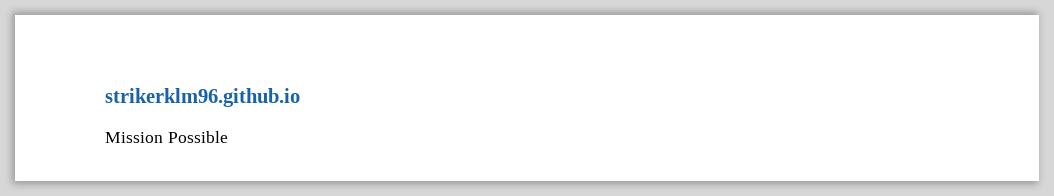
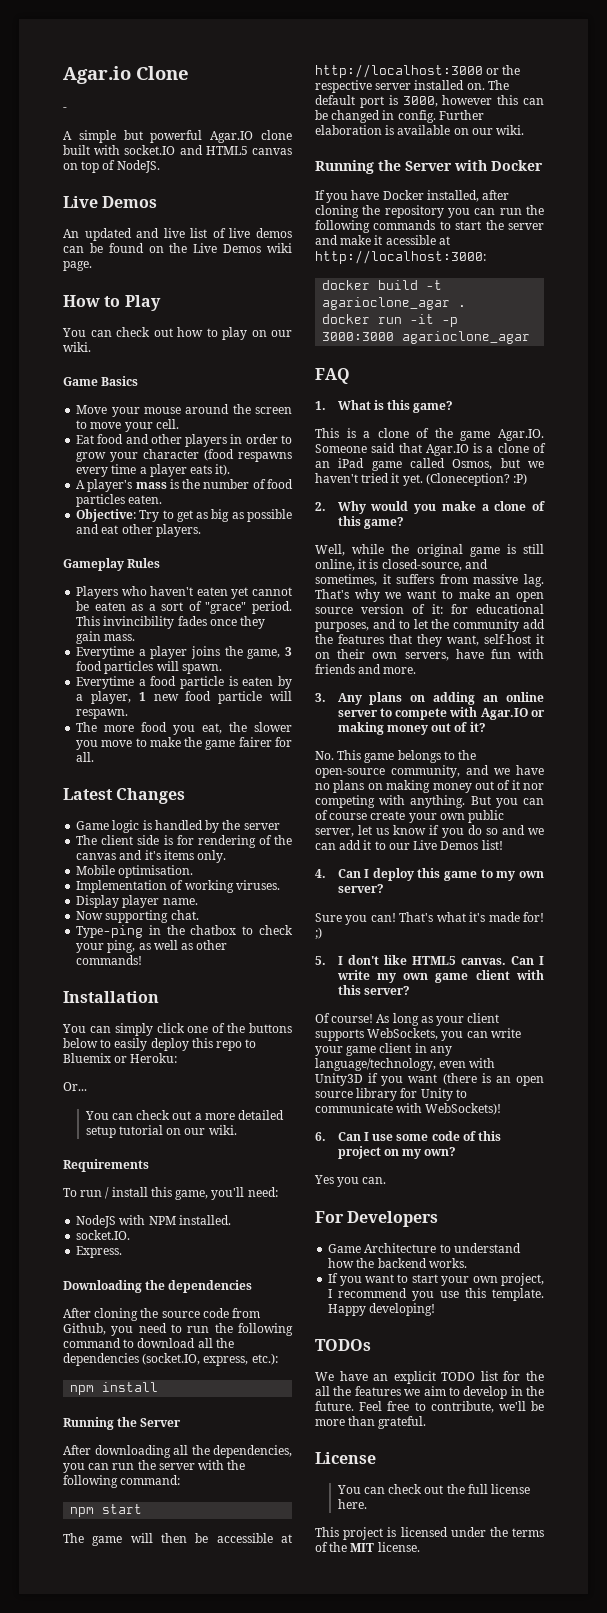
- strikerklm96.github.io
- Mission Possible
+ Agar.io Clone
+ -
+ A simple but powerful Agar.IO clone built with socket.IO and HTML5 canvas on top of NodeJS.
+ Live Demos
+ An updated and live list of live demos can be found on the Live Demos wiki page.
+ How to Play
+ You can check out how to play on our wiki.
+ Game Basics
+ Move your mouse around the screen to move your cell.
+ Eat food and other players in order to grow your character (food respawns every time a player eats it).
+ A player's mass is the number of food particles eaten.
+ Objective: Try to get as big as possible and eat other players.
+ Gameplay Rules
+ Players who haven't eaten yet cannot be eaten as a sort of "grace" period. This invincibility fades once they gain mass.
+ Everytime a player joins the game, 3 food particles will spawn.
+ Everytime a food particle is eaten by a player, 1 new food particle will respawn.
+ The more food you eat, the slower you move to make the game fairer for all.
+ Latest Changes
+ Game logic is handled by the server
+ The client side is for rendering of the canvas and it's items only.
+ Mobile optimisation.
+ Implementation of working viruses.
+ Display player name.
+ Now supporting chat.
+ Type-ping in the chatbox to check your ping, as well as other commands!
+ Installation
+ You can simply click one of the buttons below to easily deploy this repo to Bluemix or Heroku:
+ Or...
+ You can check out a more detailed setup tutorial on our wiki.
+ Requirements
+ To run / install this game, you'll need:
+ NodeJS with NPM installed.
+ socket.IO.
+ Express.
+ Downloading the dependencies
+ After cloning the source code from Github, you need to run the following command to download all the dependencies (socket.IO, express, etc.):
+ npm install
+ Running the Server
+ After downloading all the dependencies, you can run the server with the following command:
+ npm start
+ The game will then be accessible at http://localhost:3000 or the respective server installed on. The default port is 3000, however this can be changed in config. Further elaboration is available on our wiki.
+ Running the Server with Docker
+ If you have Docker installed, after cloning the repository you can run the following commands to start the server and make it acessible at http://localhost:3000:
+ docker build -t agarioclone_agar .
+ docker run -it -p 3000:3000 agarioclone_agar
+ FAQ
+ 1. What is this game?
+ This is a clone of the game Agar.IO. Someone said that Agar.IO is a clone of an iPad game called Osmos, but we haven't tried it yet. (Cloneception? :P)
+ 2. Why would you make a clone of this game?
+ Well, while the original game is still online, it is closed-source, and sometimes, it suffers from massive lag. That's why we want to make an open source version of it: for educational purposes, and to let the community add the features that they want, self-host it on their own servers, have fun with friends and more.
+ 3. Any plans on adding an online server to compete with Agar.IO or making money out of it?
+ No. This game belongs to the open-source community, and we have no plans on making money out of it nor competing with anything. But you can of course create your own public server, let us know if you do so and we can add it to our Live Demos list!
+ 4. Can I deploy this game to my own server?
+ Sure you can! That's what it's made for! ;)
+ 5. I don't like HTML5 canvas. Can I write my own game client with this server?
+ Of course! As long as your client supports WebSockets, you can write your game client in any language/technology, even with Unity3D if you want (there is an open source library for Unity to communicate with WebSockets)!
+ 6. Can I use some code of this project on my own?
+ Yes you can.
+ For Developers
+ Game Architecture to understand how the backend works.
+ If you want to start your own project, I recommend you use this template. Happy developing!
+ TODOs
+ We have an explicit TODO list for the all the features we aim to develop in the future. Feel free to contribute, we'll be more than grateful.
+ License
+ You can check out the full license here.
+ This project is licensed under the terms of the MIT license.

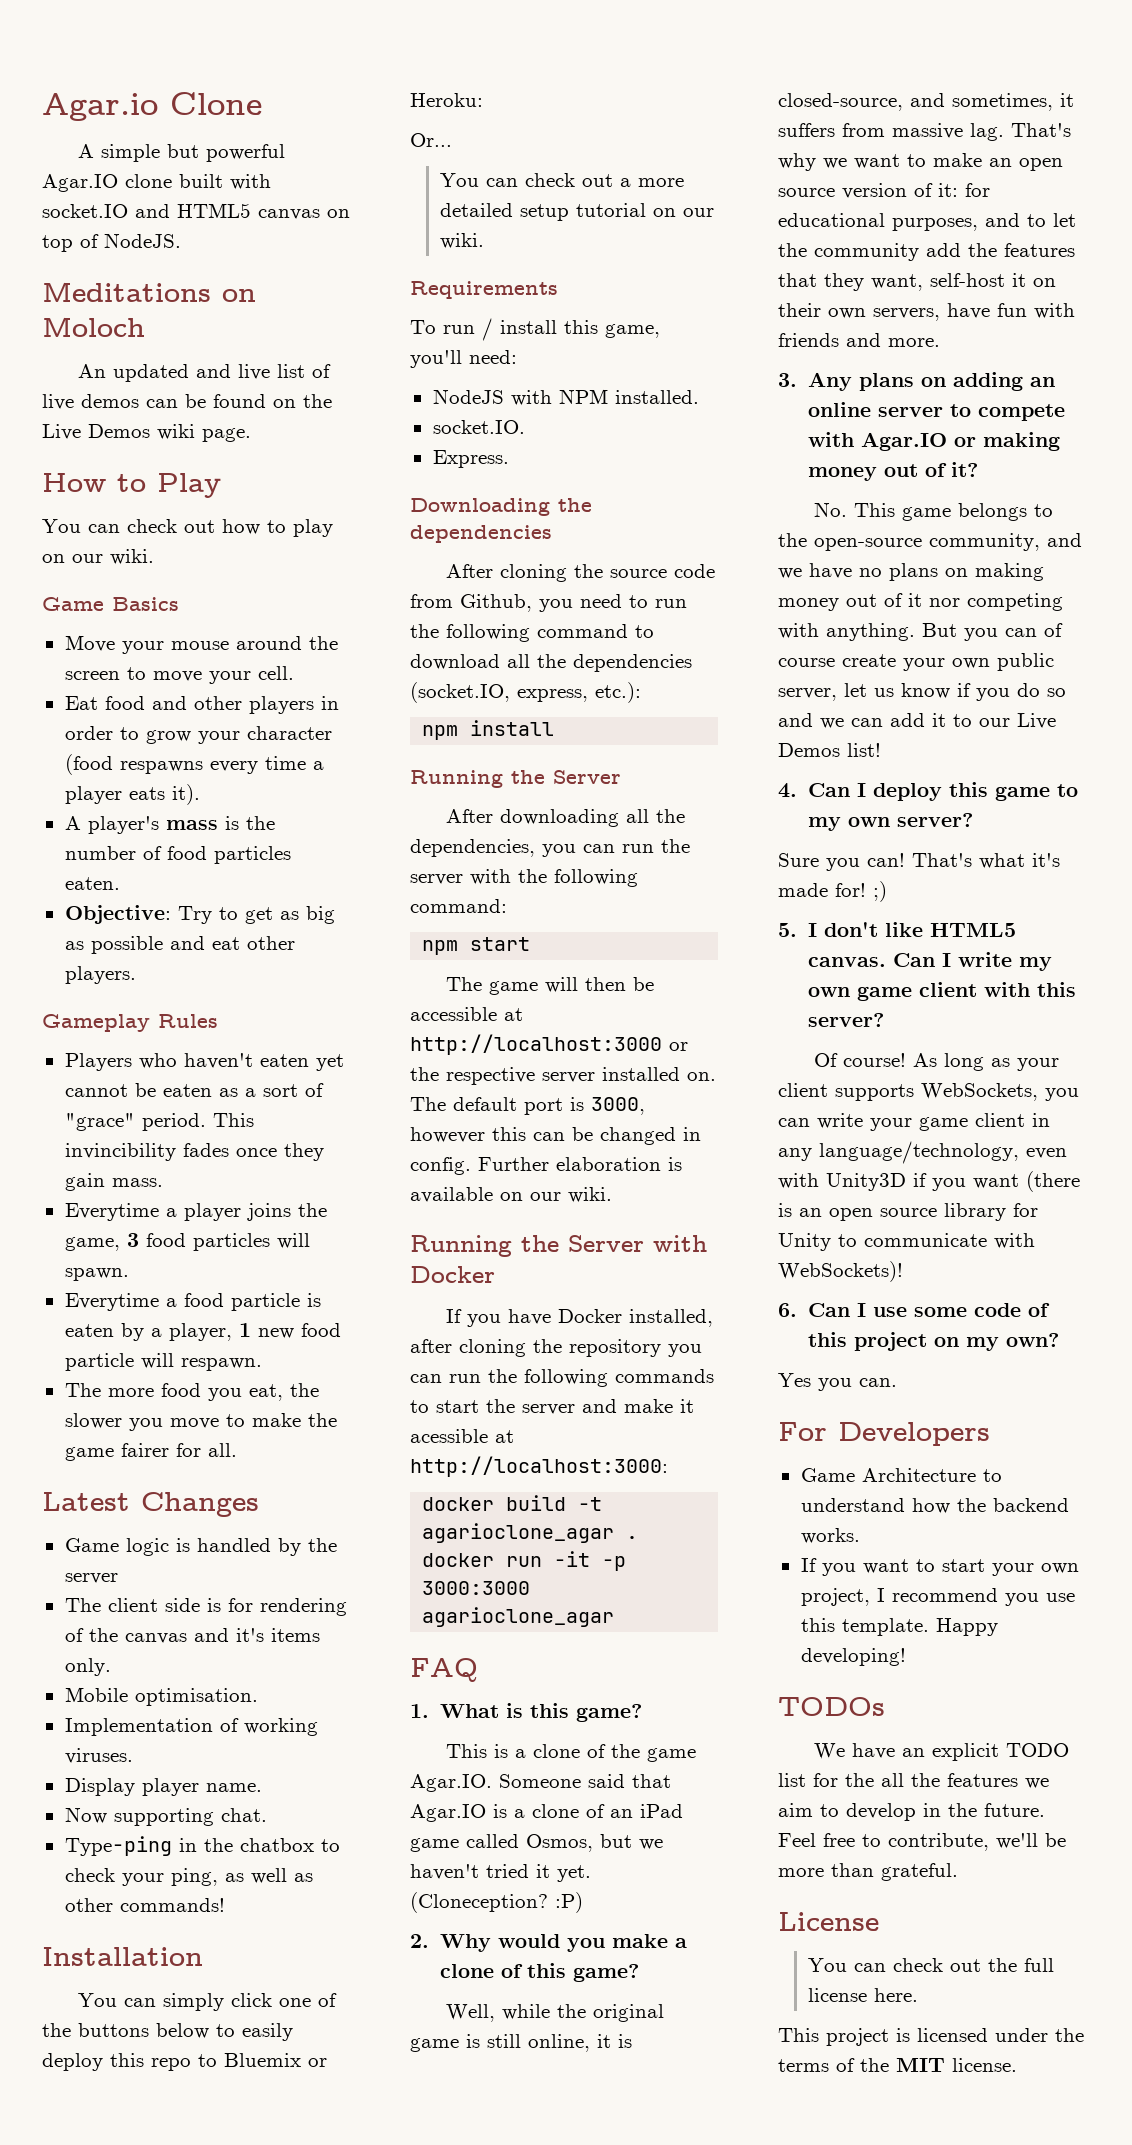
- -
  A simple but powerful Agar.IO clone built with socket.IO and HTML5 canvas on top of NodeJS.
- Live Demos
+ Meditations on Moloch

